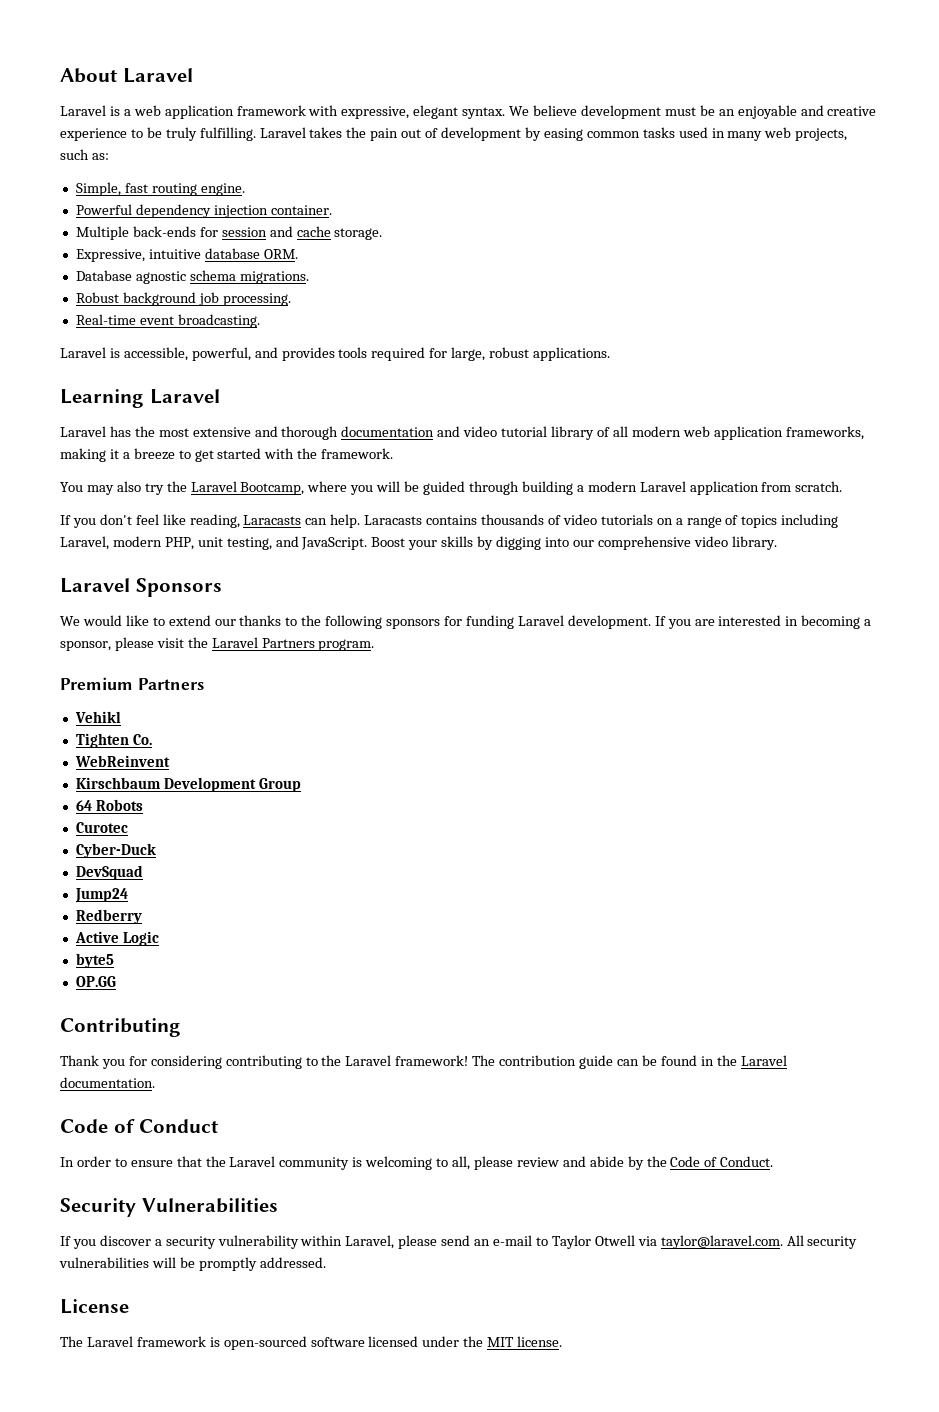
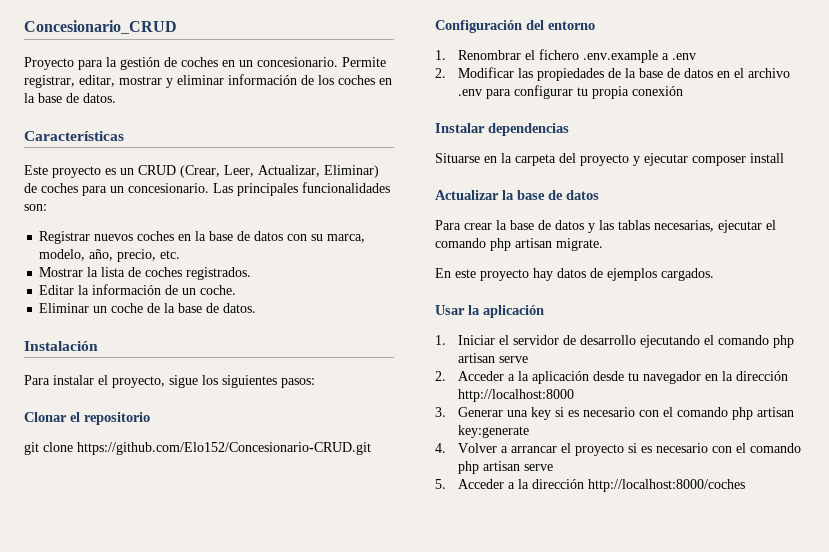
- About Laravel
- Laravel is a web application framework with expressive, elegant syntax. We believe development must be an enjoyable and creative experience to be truly fulfilling. Laravel takes the pain out of development by easing common tasks used in many web projects, such as:
- Simple, fast routing engine.
- Powerful dependency injection container.
- Multiple back-ends for session and cache storage.
- Expressive, intuitive database ORM.
- Database agnostic schema migrations.
- Robust background job processing.
- Real-time event broadcasting.
- Laravel is accessible, powerful, and provides tools required for large, robust applications.
- Learning Laravel
- Laravel has the most extensive and thorough documentation and video tutorial library of all modern web application frameworks, making it a breeze to get started with the framework.
- You may also try the Laravel Bootcamp, where you will be guided through building a modern Laravel application from scratch.
- If you don't feel like reading, Laracasts can help. Laracasts contains thousands of video tutorials on a range of topics including Laravel, modern PHP, unit testing, and JavaScript. Boost your skills by digging into our comprehensive video library.
- Laravel Sponsors
- We would like to extend our thanks to the following sponsors for funding Laravel development. If you are interested in becoming a sponsor, please visit the Laravel Partners program.
- Premium Partners
- Vehikl
- Tighten Co.
- WebReinvent
- Kirschbaum Development Group
- 64 Robots
- Curotec
- Cyber-Duck
- DevSquad
- Jump24
- Redberry
- Active Logic
- byte5
- OP.GG
- Contributing
- Thank you for considering contributing to the Laravel framework! The contribution guide can be found in the Laravel documentation.
- Code of Conduct
- In order to ensure that the Laravel community is welcoming to all, please review and abide by the Code of Conduct.
- Security Vulnerabilities
- If you discover a security vulnerability within Laravel, please send an e-mail to Taylor Otwell via taylor@laravel.com. All security vulnerabilities will be promptly addressed.
- License
- The Laravel framework is open-sourced software licensed under the MIT license.
+ Concesionario_CRUD
+ Proyecto para la gestión de coches en un concesionario. Permite registrar, editar, mostrar y eliminar información de los coches en la base de datos.
+ Características
+ Este proyecto es un CRUD (Crear, Leer, Actualizar, Eliminar) de coches para un concesionario. Las principales funcionalidades son:
+ Registrar nuevos coches en la base de datos con su marca, modelo, año, precio, etc.
+ Mostrar la lista de coches registrados.
+ Editar la información de un coche.
+ Eliminar un coche de la base de datos.
+ Instalación
+ Para instalar el proyecto, sigue los siguientes pasos:
+ Clonar el repositorio
+ git clone https://github.com/Elo152/Concesionario-CRUD.git
+ Configuración del entorno
+ 1. Renombrar el fichero .env.example a .env
+ 2. Modificar las propiedades de la base de datos en el archivo .env para configurar tu propia conexión
+ Instalar dependencias
+ Situarse en la carpeta del proyecto y ejecutar composer install
+ Actualizar la base de datos
+ Para crear la base de datos y las tablas necesarias, ejecutar el comando php artisan migrate.
+ En este proyecto hay datos de ejemplos cargados.
+ Usar la aplicación
+ 1. Iniciar el servidor de desarrollo ejecutando el comando php artisan serve
+ 2. Acceder a la aplicación desde tu navegador en la dirección http://localhost:8000
+ 3. Generar una key si es necesario con el comando php artisan key:generate
+ 4. Volver a arrancar el proyecto si es necesario con el comando php artisan serve
+ 5. Acceder a la dirección http://localhost:8000/coches

